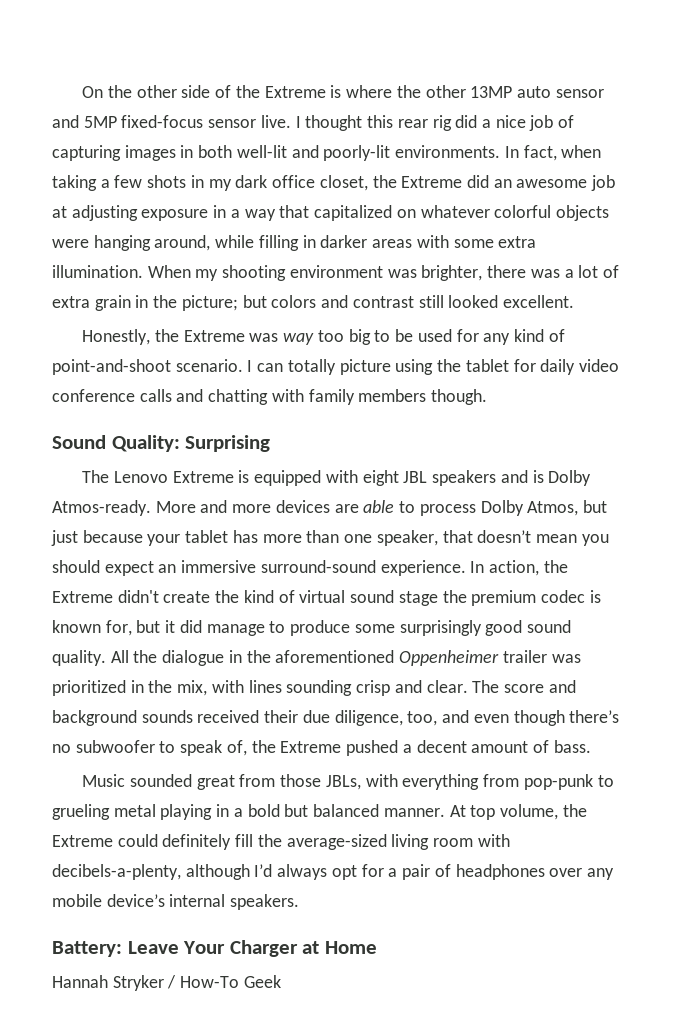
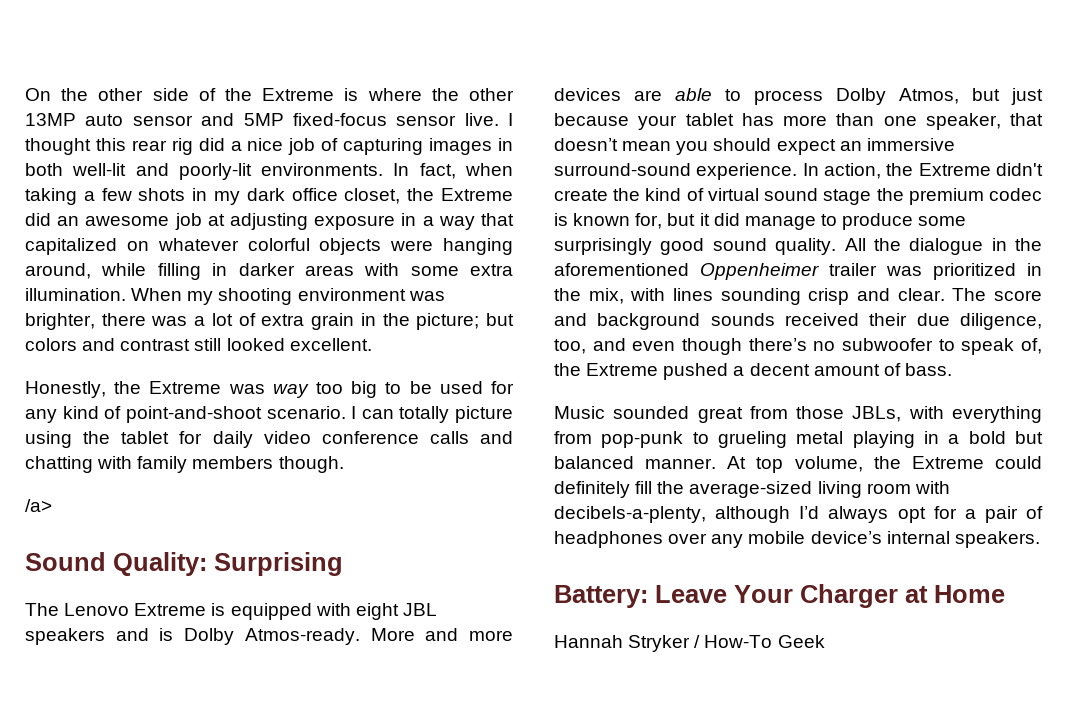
+ /a>

